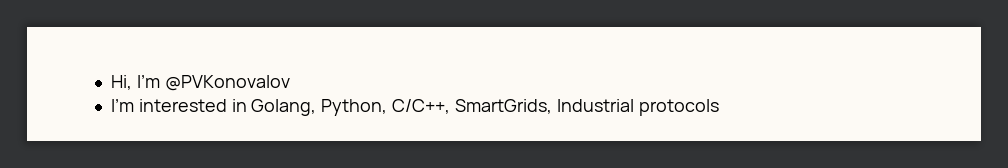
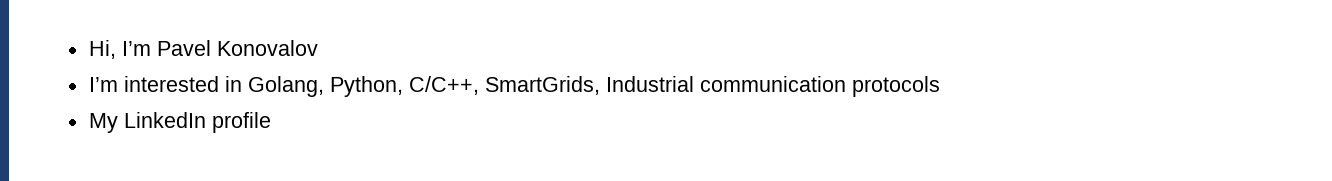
- Hi, I’m @PVKonovalov
+ Hi, I’m Pavel Konovalov
- I’m interested in Golang, Python, C/C++, SmartGrids, Industrial protocols
+ I’m interested in Golang, Python, C/C++, SmartGrids, Industrial communication protocols
+ My LinkedIn profile

